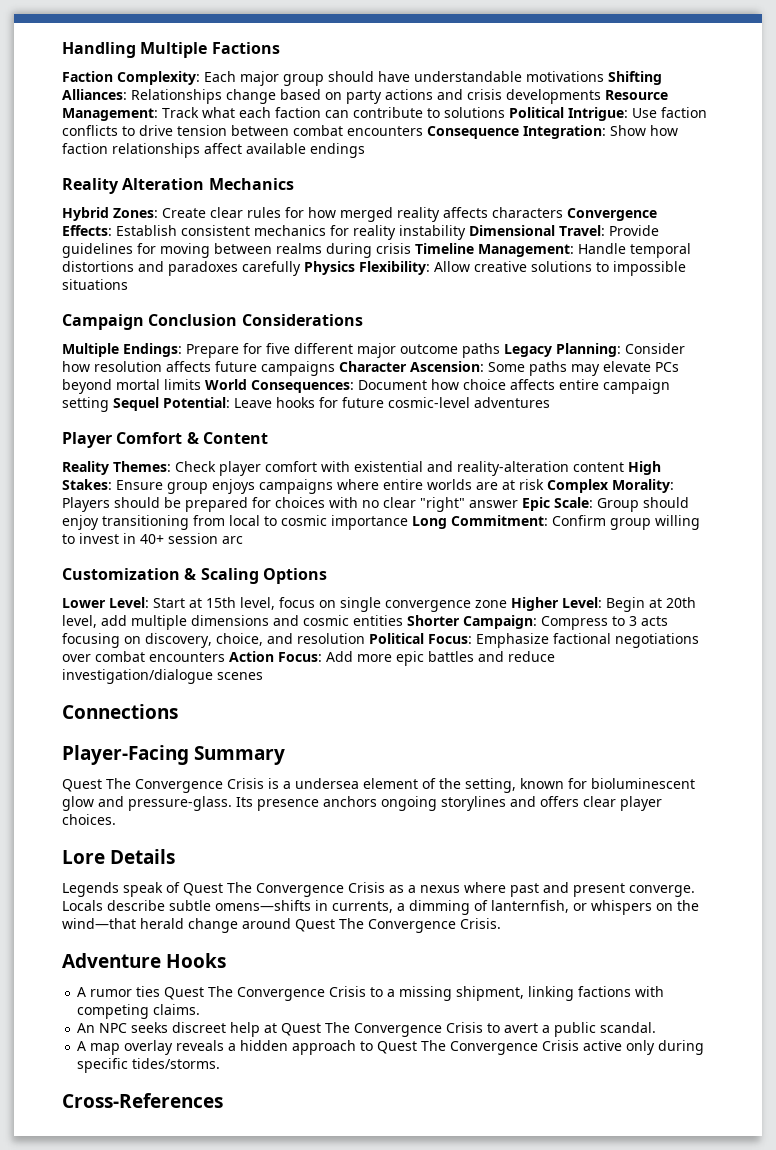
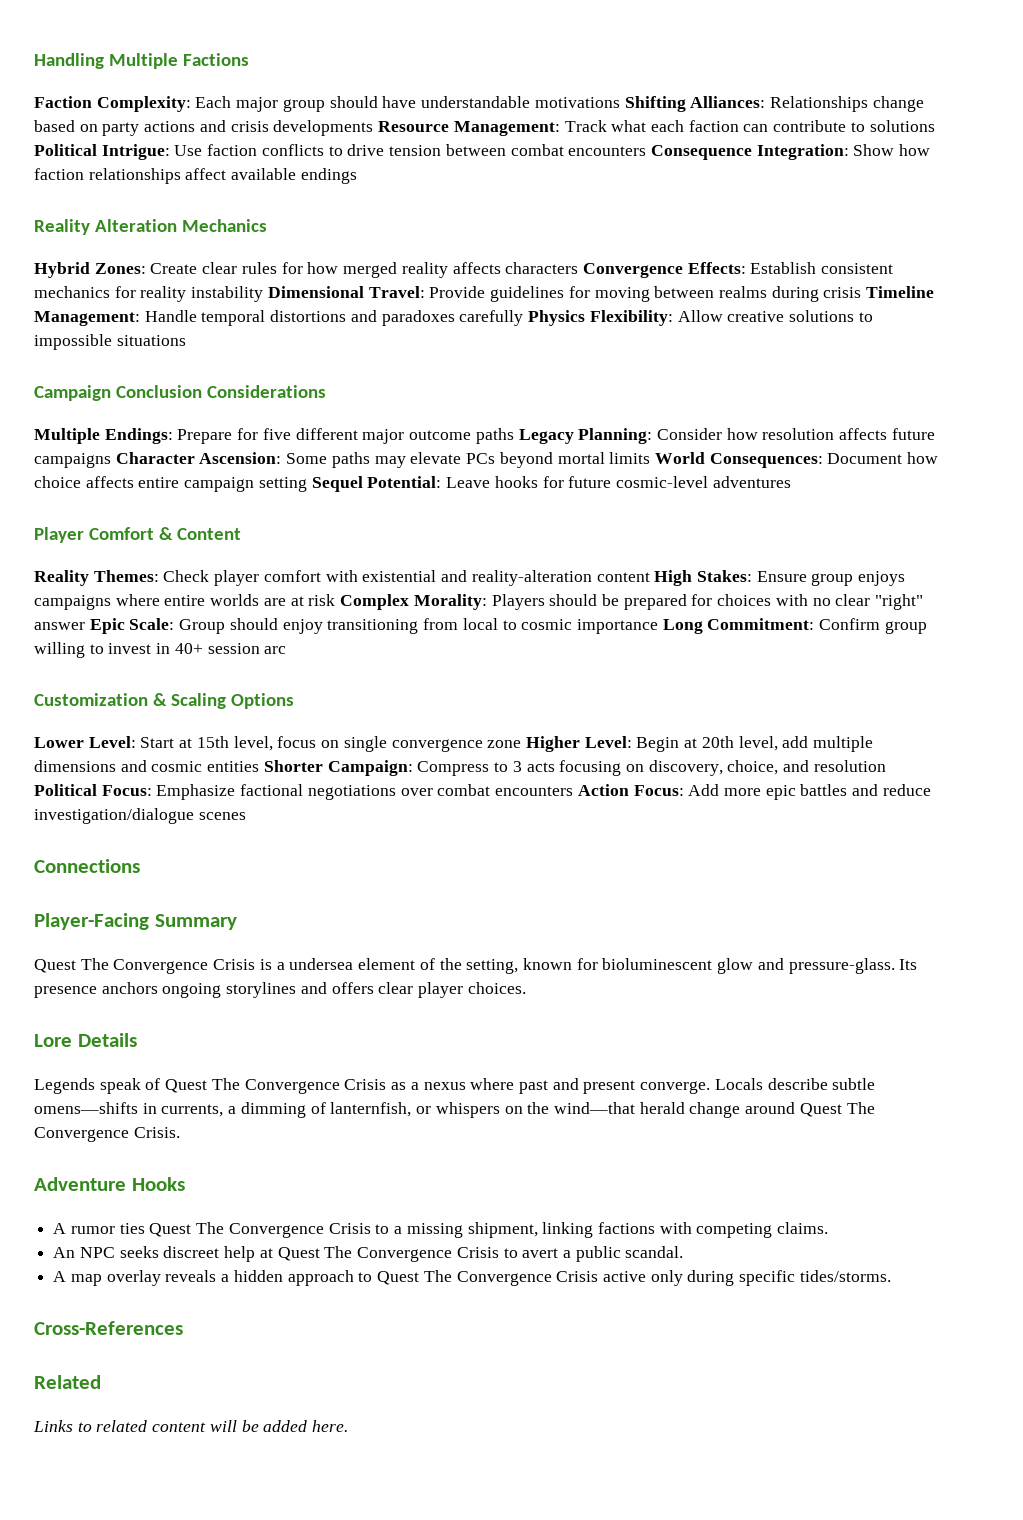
+ Related
+ Links to related content will be added here.

